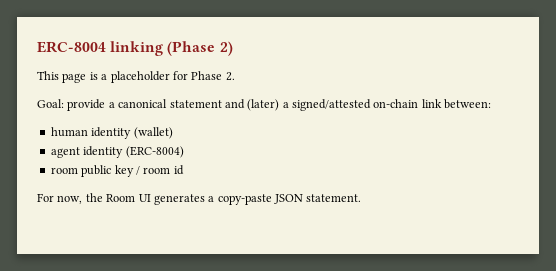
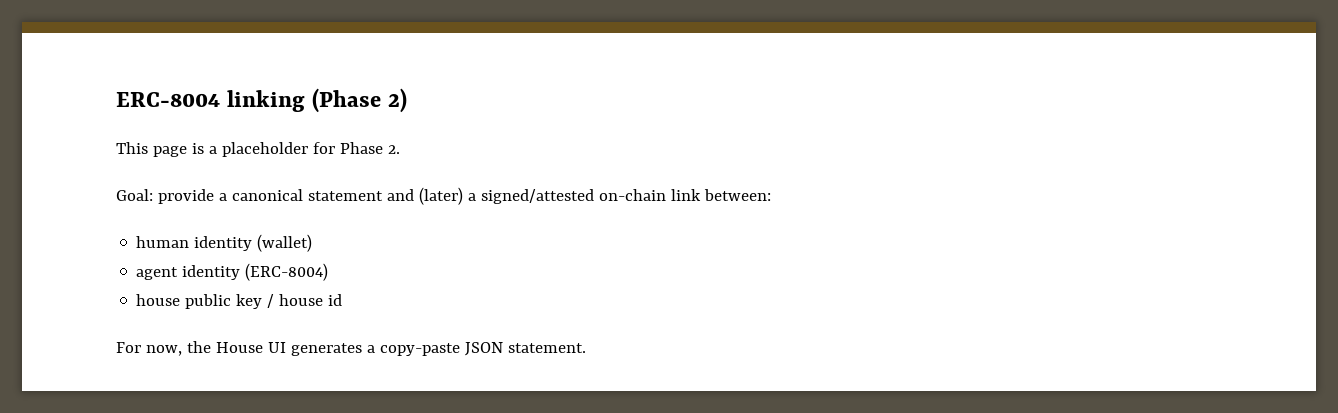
- room public key / room id
+ house public key / house id
- For now, the Room UI generates a copy-paste JSON statement.
+ For now, the House UI generates a copy-paste JSON statement.

